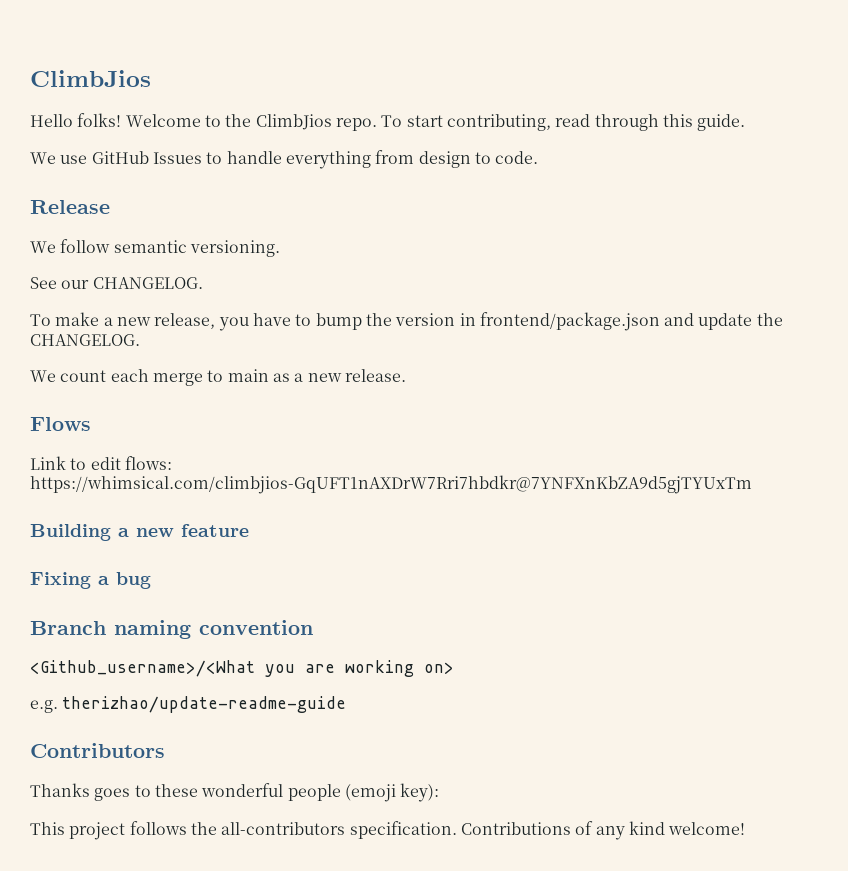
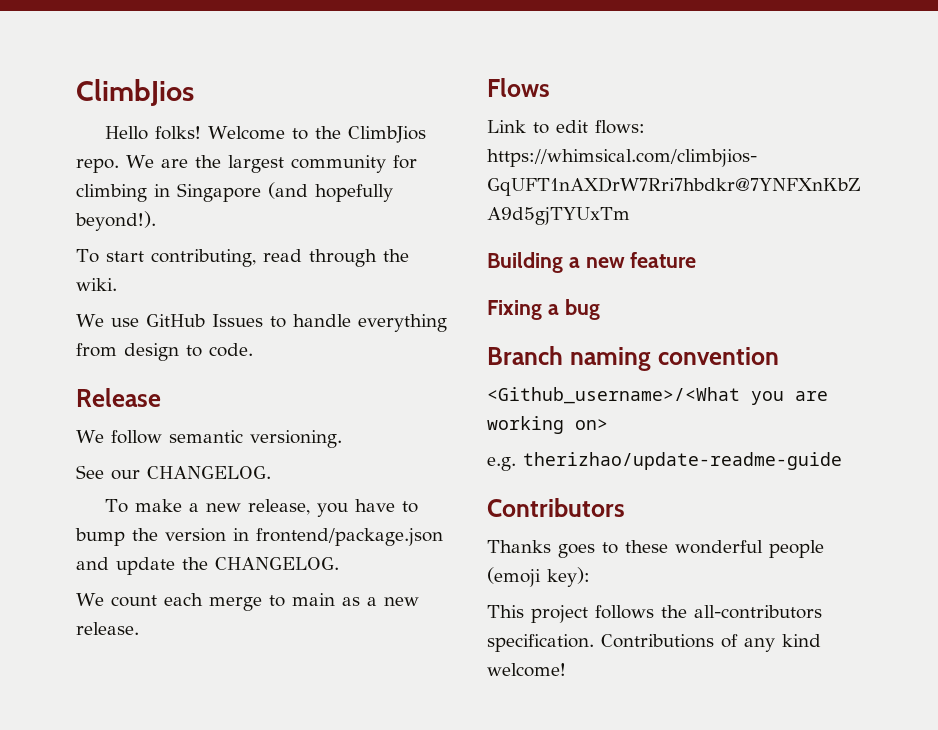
- Welcome to the ClimbJios repo. To start contributing, read through this guide.
+ Welcome to the ClimbJios repo. We are the largest community for climbing in Singapore (and hopefully beyond!).
+ To start contributing, read through the wiki.

